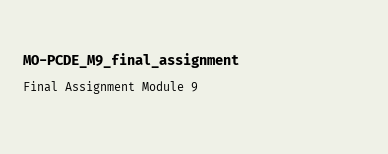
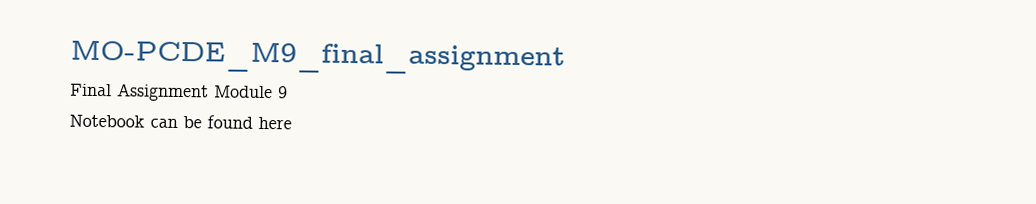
+ Notebook can be found here

